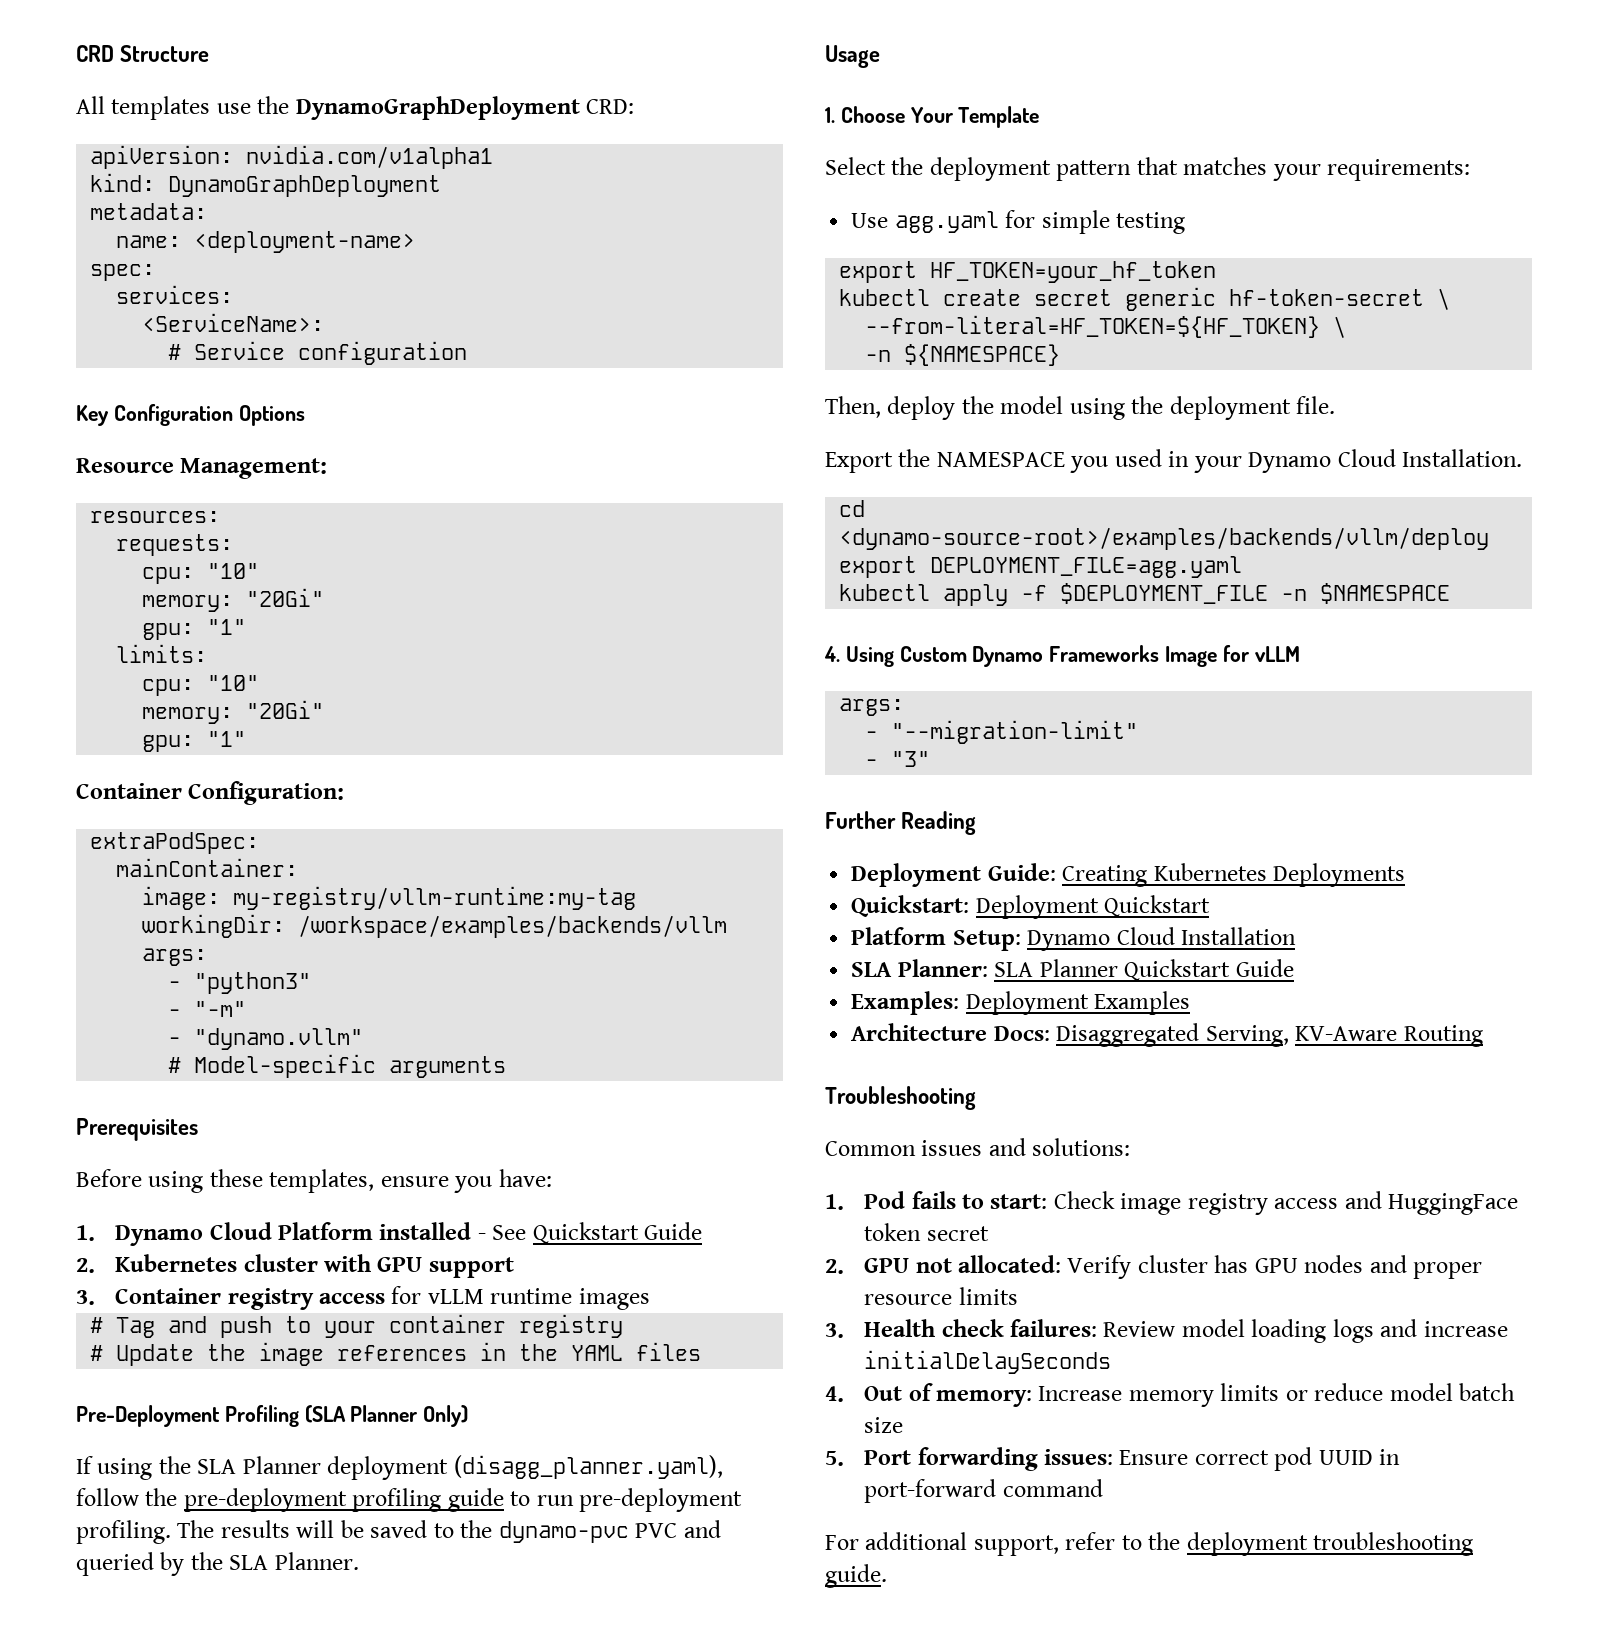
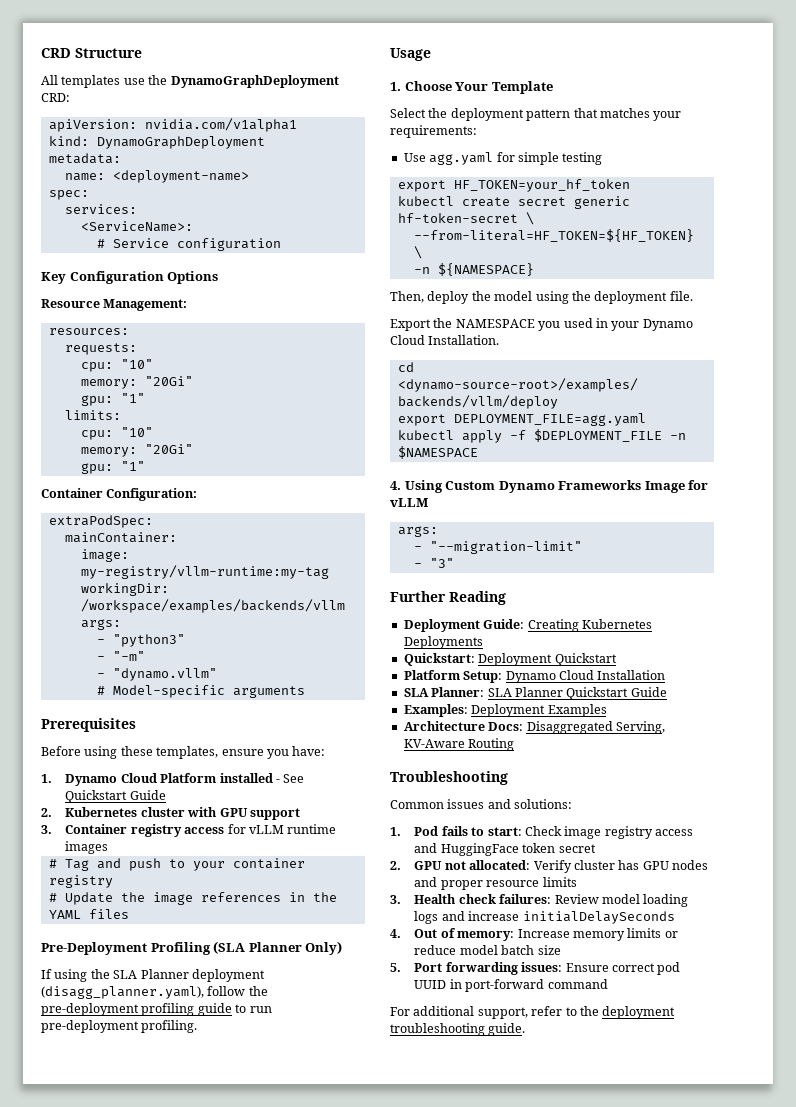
- The results will be saved to the dynamo-pvc PVC and queried by the SLA Planner.

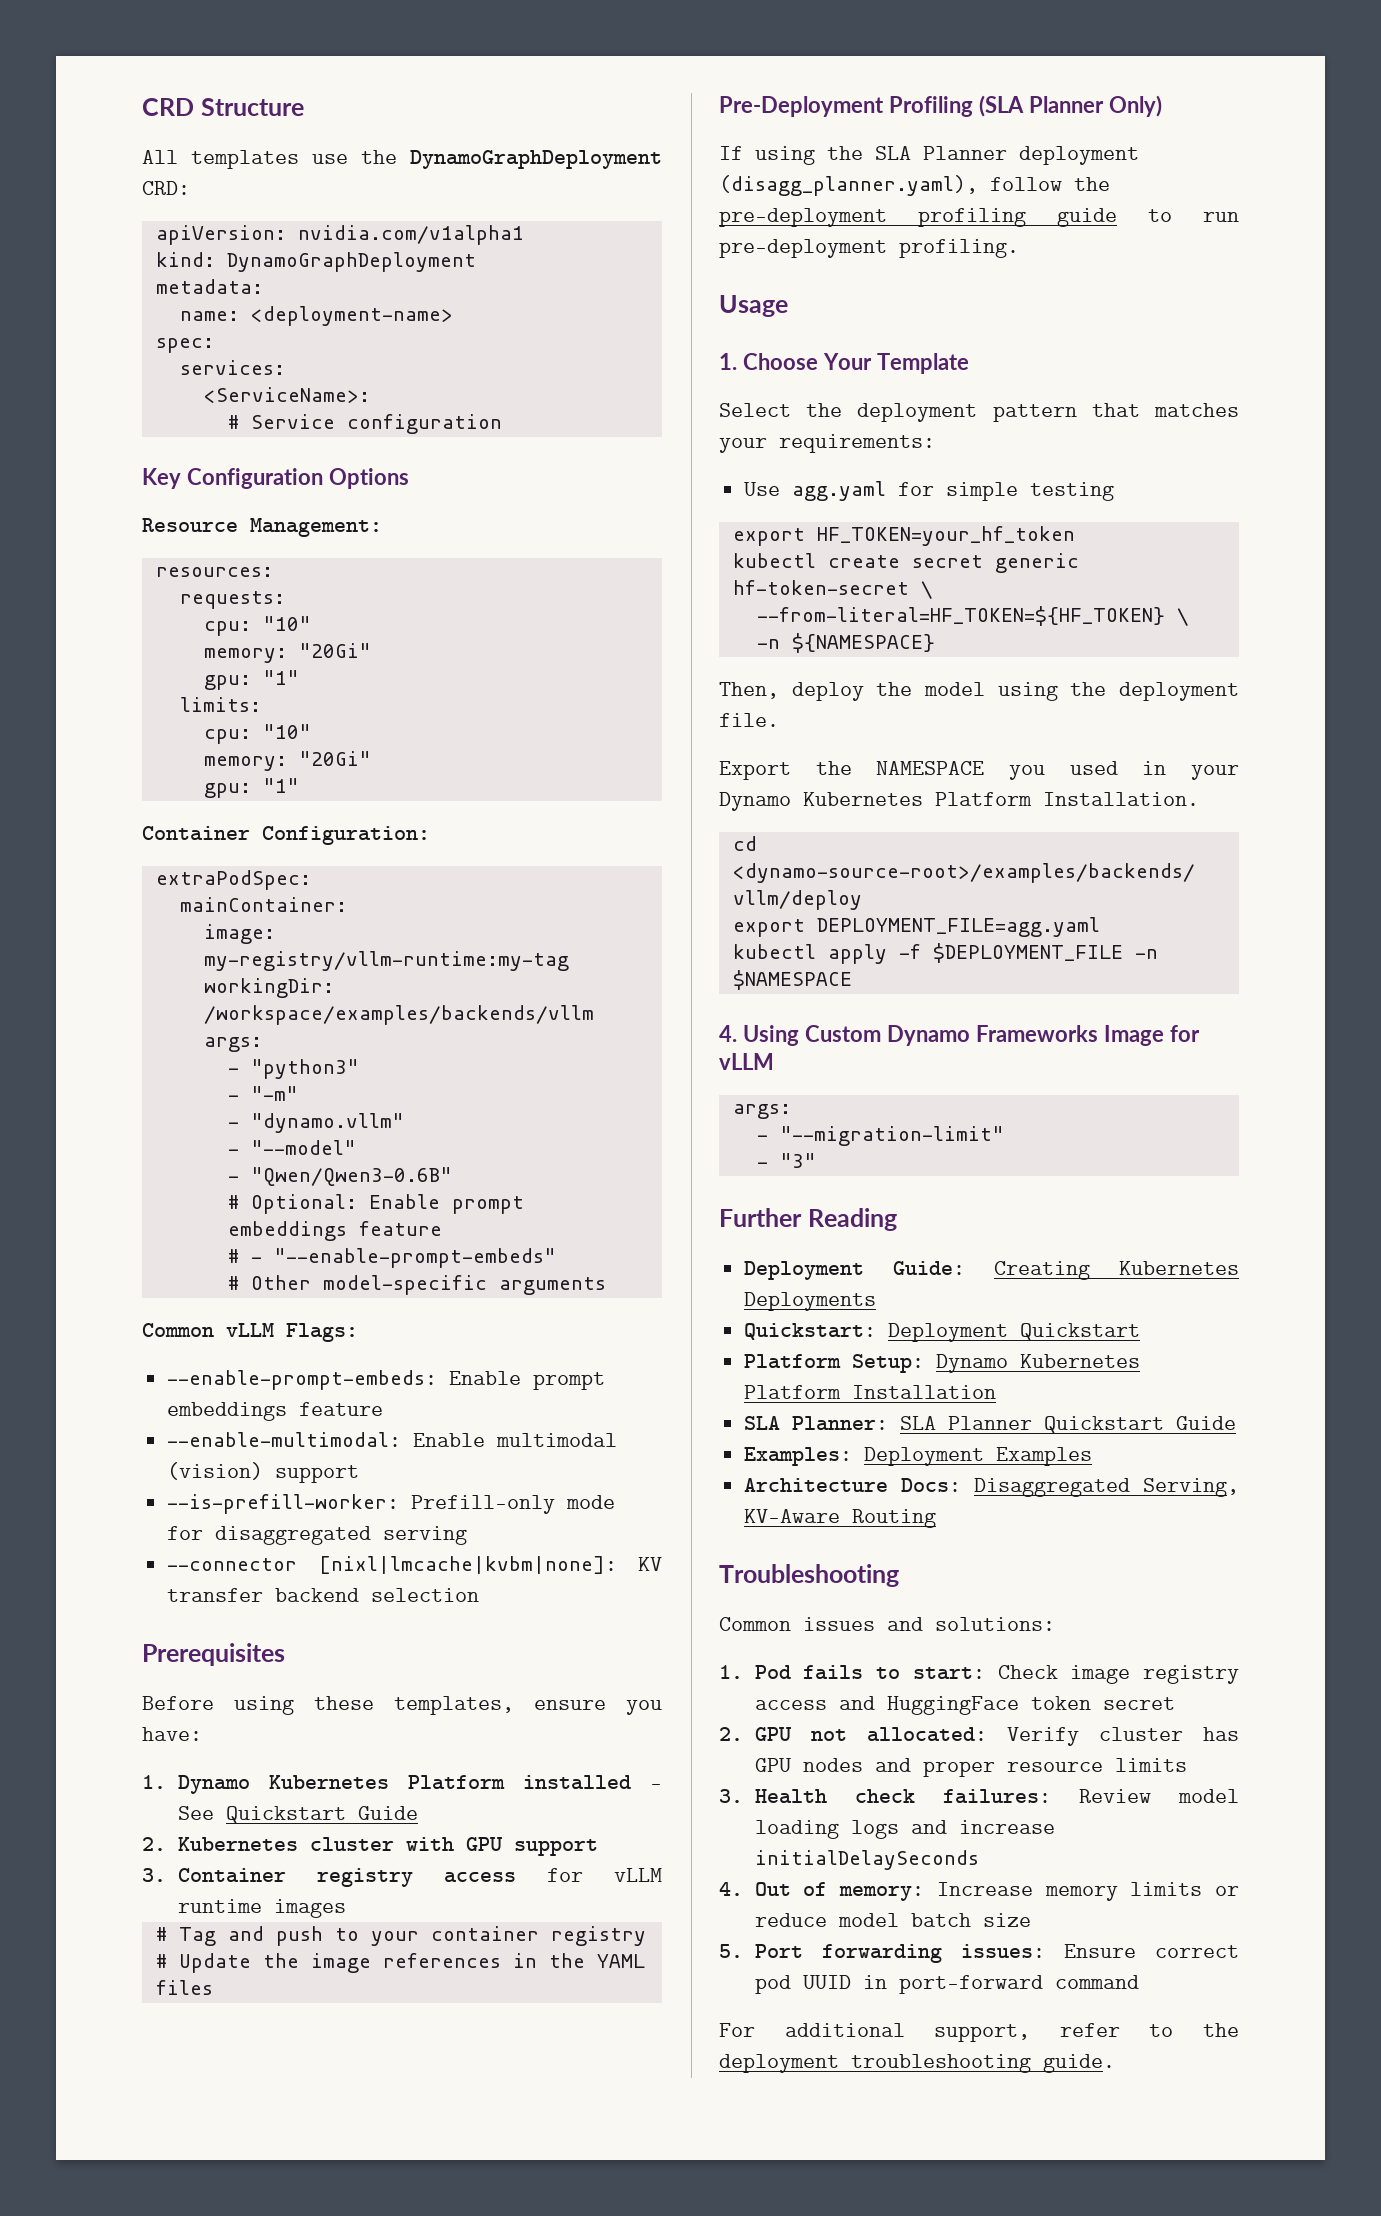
- # Model-specific arguments
+ - "--model"
+ - "Qwen/Qwen3-0.6B"
+ # Optional: Enable prompt embeddings feature
+ # - "--enable-prompt-embeds"
+ # Other model-specific arguments
+ Common vLLM Flags:
+ --enable-prompt-embeds: Enable prompt embeddings feature
+ --enable-multimodal: Enable multimodal (vision) support
+ --is-prefill-worker: Prefill-only mode for disaggregated serving
+ --connector [nixl|lmcache|kvbm|none]: KV transfer backend selection
- 1. Dynamo Cloud Platform installed - See Quickstart Guide
+ 1. Dynamo Kubernetes Platform installed - See Quickstart Guide
- Export the NAMESPACE you used in your Dynamo Cloud Installation.
+ Export the NAMESPACE you used in your Dynamo Kubernetes Platform Installation.
- Platform Setup: Dynamo Cloud Installation
+ Platform Setup: Dynamo Kubernetes Platform Installation

